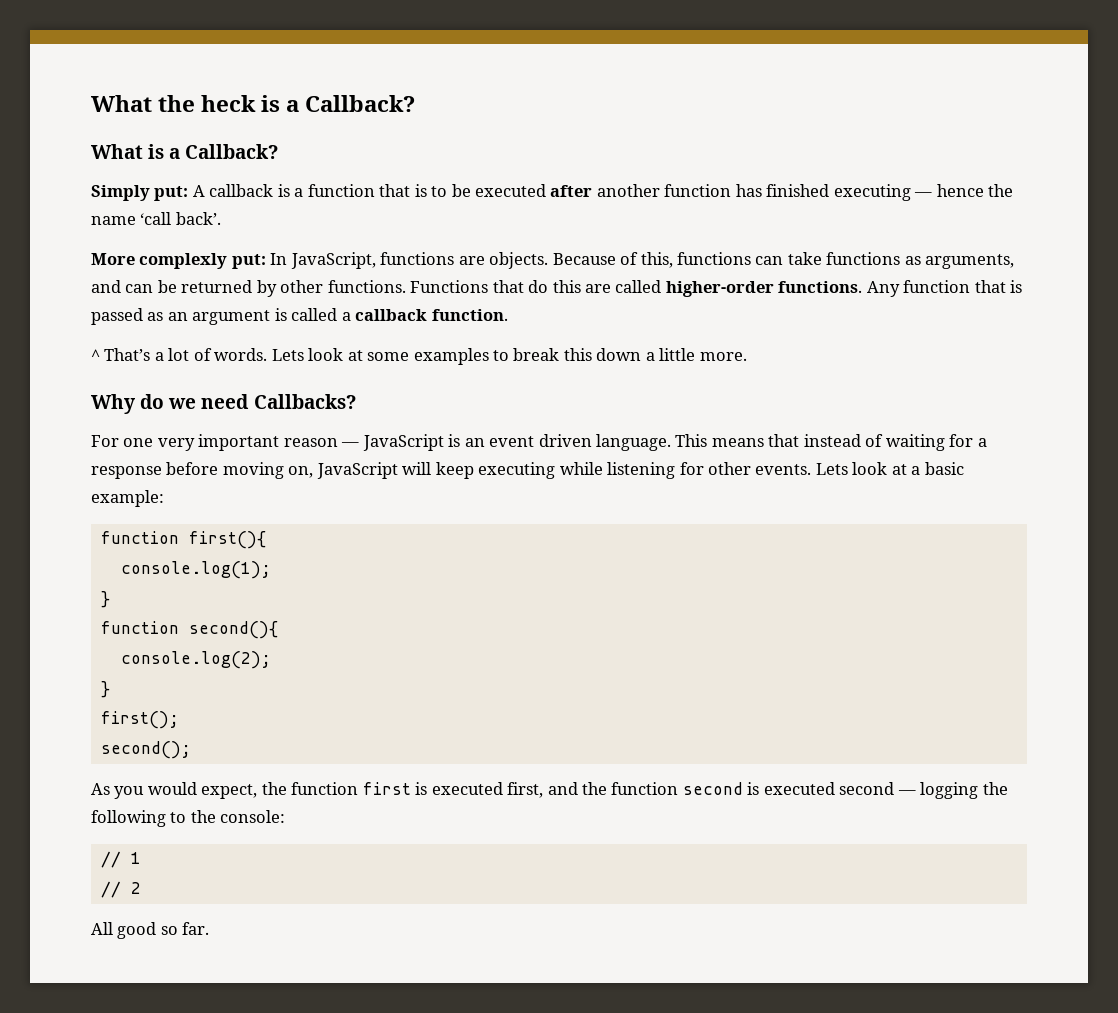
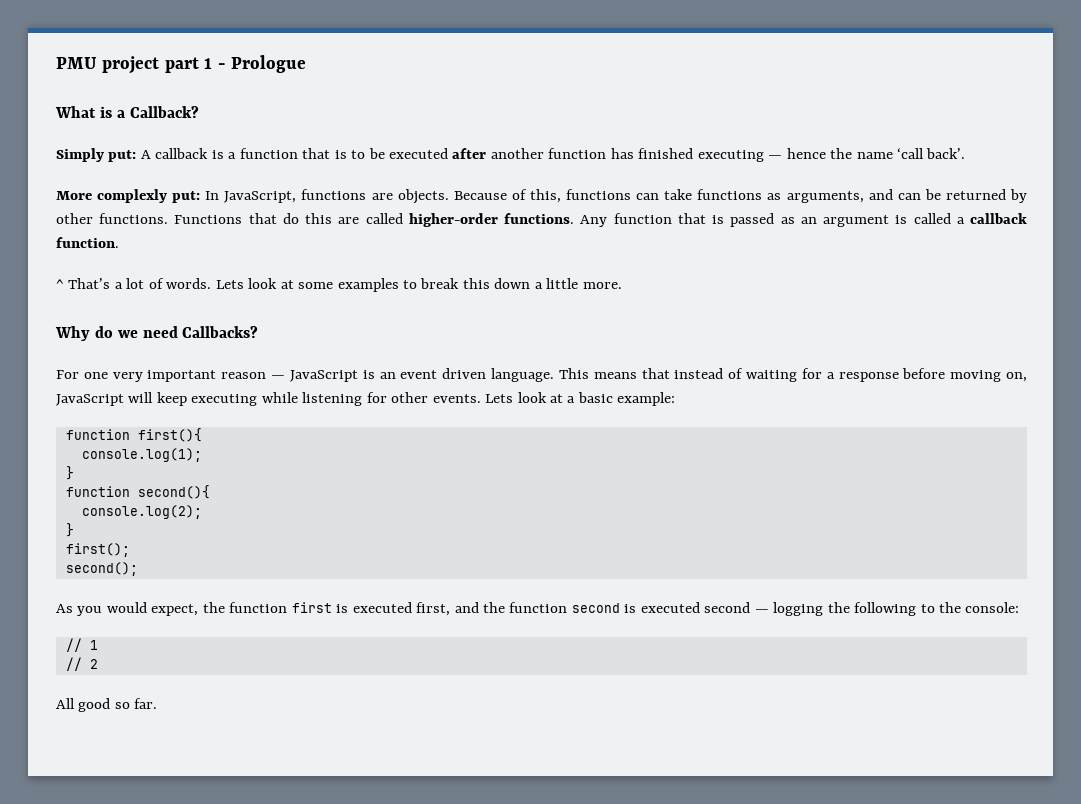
- What the heck is a Callback?
+ PMU project part 1 - Prologue

